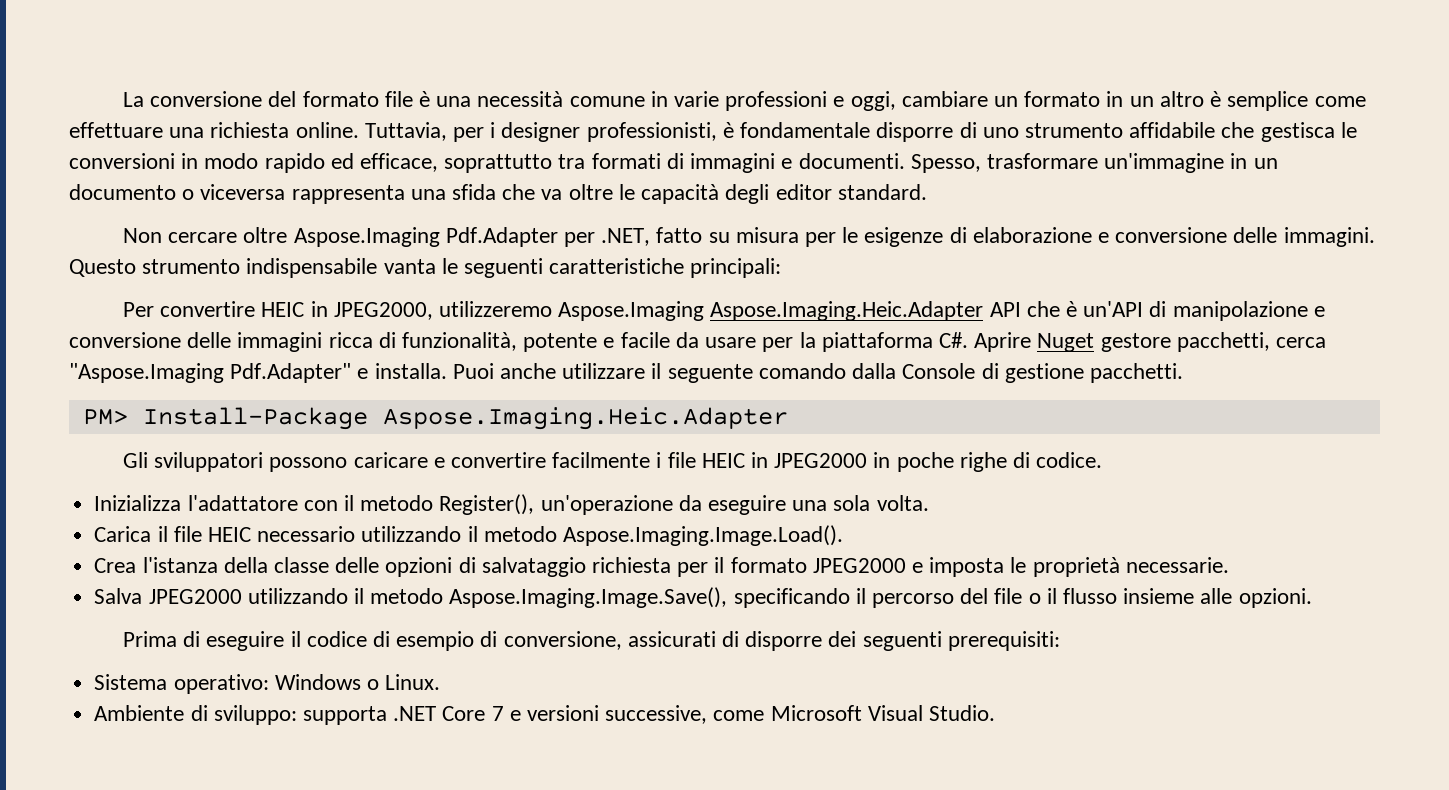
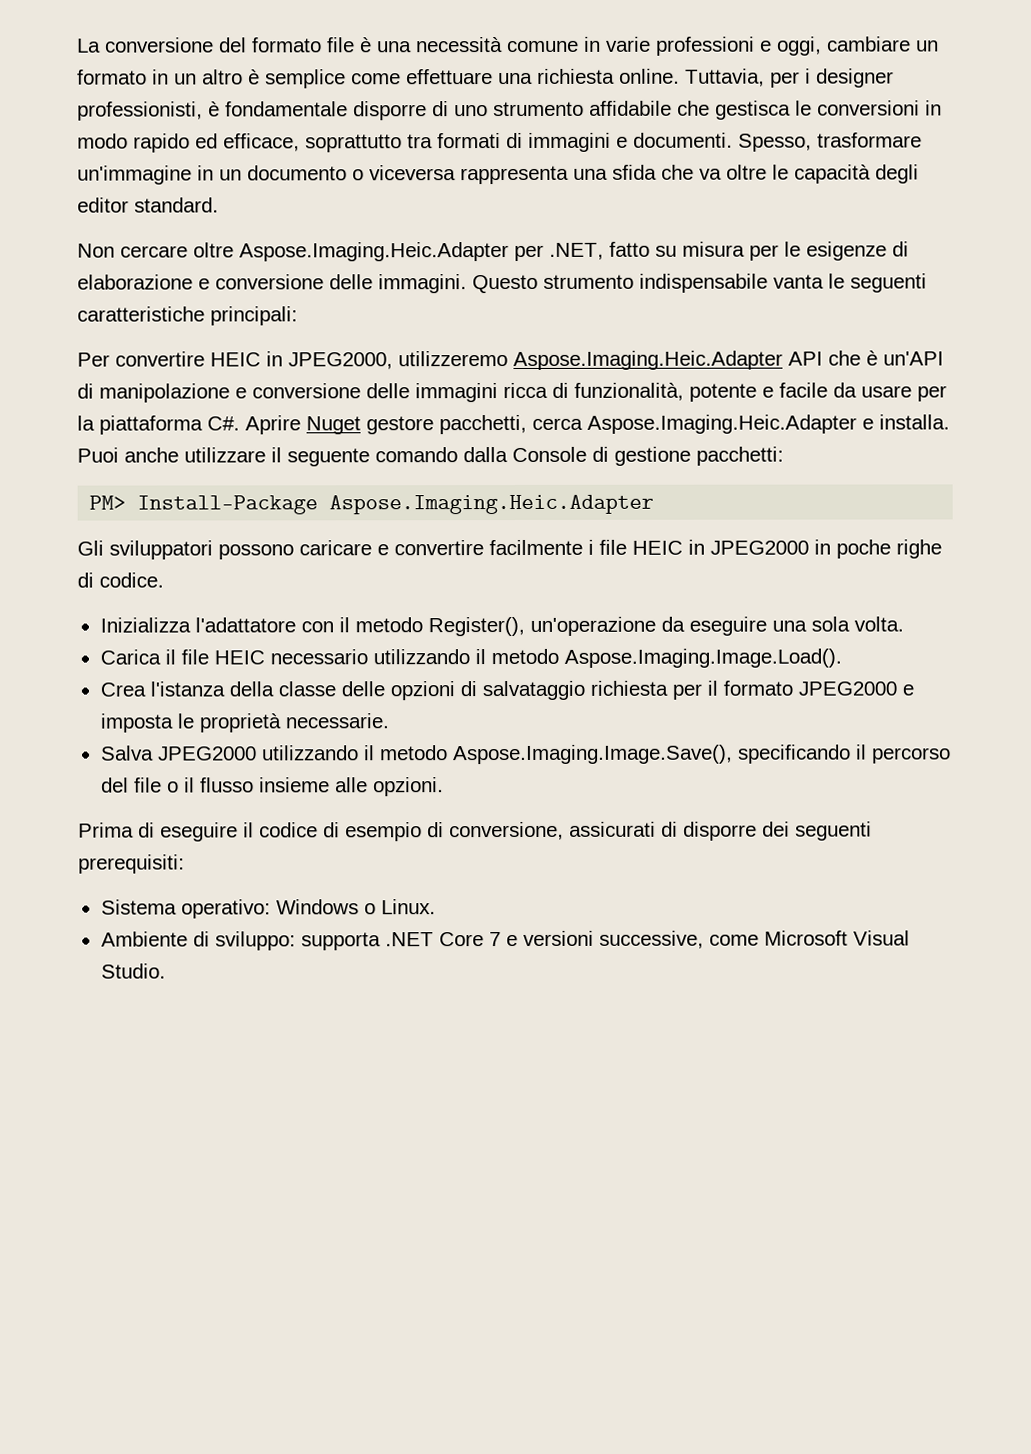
- Non cercare oltre Aspose.Imaging Pdf.Adapter per .NET, fatto su misura per le esigenze di elaborazione e conversione delle immagini.
+ Non cercare oltre Aspose.Imaging.Heic.Adapter per .NET, fatto su misura per le esigenze di elaborazione e conversione delle immagini.
- Per convertire HEIC in JPEG2000, utilizzeremo Aspose.Imaging Aspose.Imaging.Heic.Adapter API che è un'API di manipolazione e conversione delle immagini ricca di funzionalità, potente e facile da usare per la piattaforma C#. Aprire Nuget gestore pacchetti, cerca "Aspose.Imaging Pdf.Adapter" e installa.
+ Per convertire HEIC in JPEG2000, utilizzeremo Aspose.Imaging.Heic.Adapter API che è un'API di manipolazione e conversione delle immagini ricca di funzionalità, potente e facile da usare per la piattaforma C#. Aprire Nuget gestore pacchetti, cerca Aspose.Imaging.Heic.Adapter e installa.
- Puoi anche utilizzare il seguente comando dalla Console di gestione pacchetti.
+ Puoi anche utilizzare il seguente comando dalla Console di gestione pacchetti:

